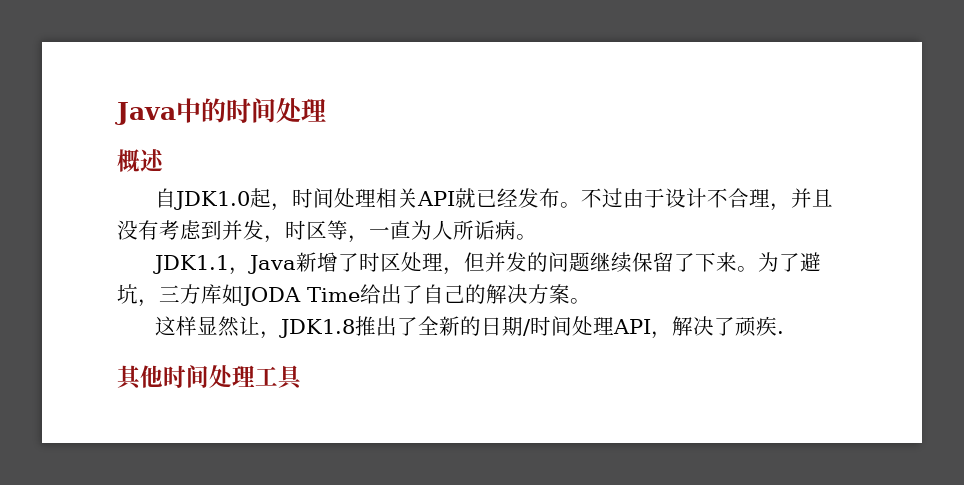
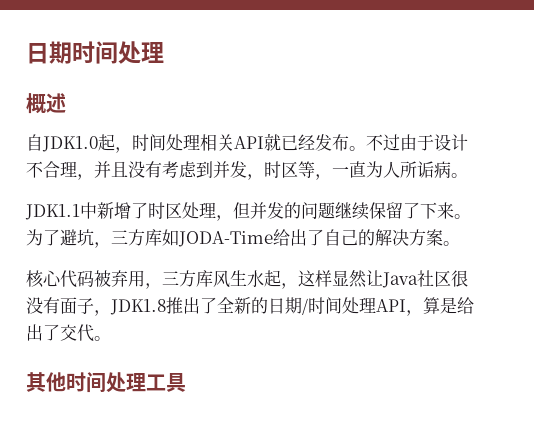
- Java中的时间处理
+ 日期时间处理
- JDK1.1，Java新增了时区处理，但并发的问题继续保留了下来。
+ JDK1.1中新增了时区处理，但并发的问题继续保留了下来。
- 为了避坑，三方库如JODA Time给出了自己的解决方案。
+ 为了避坑，三方库如JODA-Time给出了自己的解决方案。
- 这样显然让，JDK1.8推出了全新的日期/时间处理API，解决了顽疾.
+ 核心代码被弃用，三方库风生水起，这样显然让Java社区很没有面子，JDK1.8推出了全新的日期/时间处理API，算是给出了交代。

